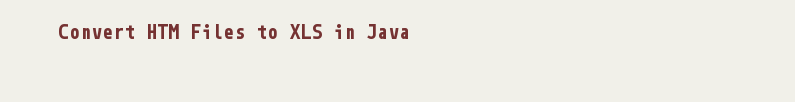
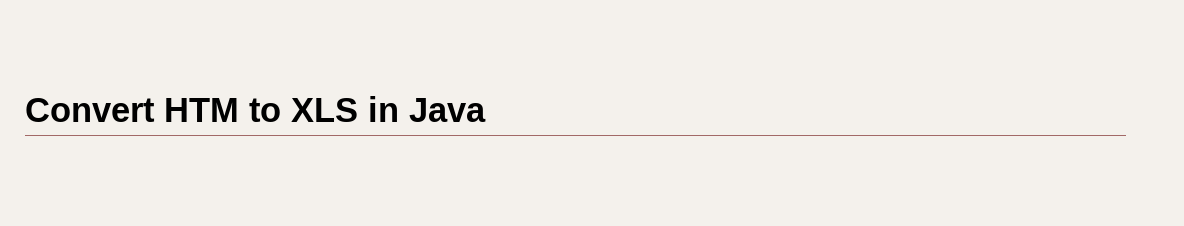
- Convert HTM Files to XLS in Java
+ Convert HTM to XLS in Java

